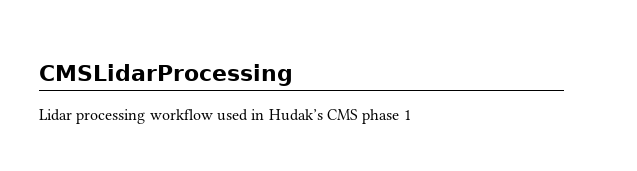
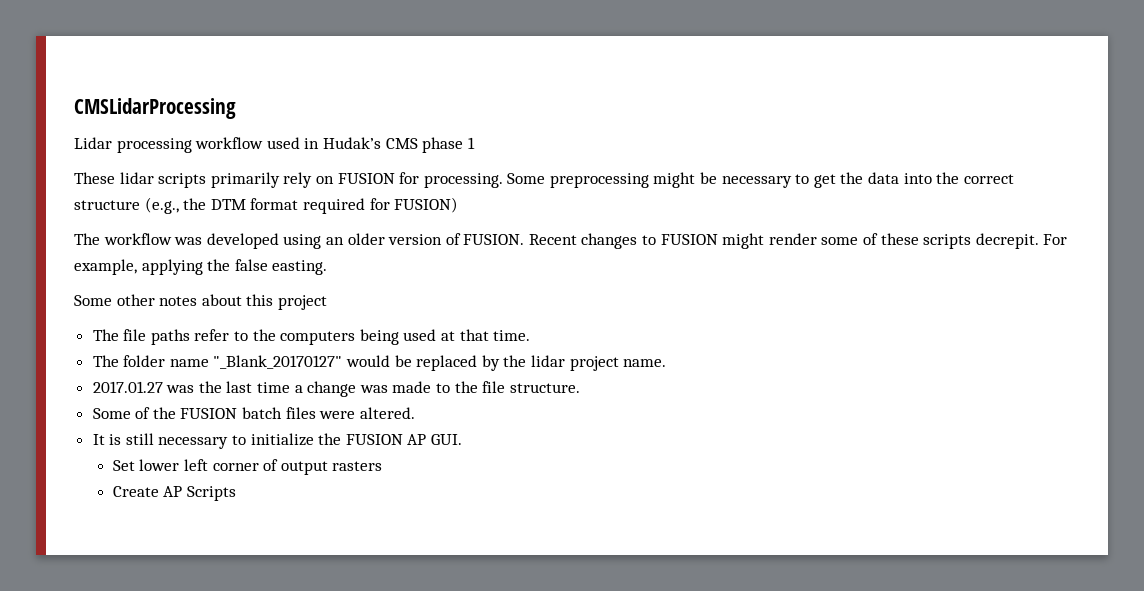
+ These lidar scripts primarily rely on FUSION for processing. Some preprocessing might be necessary to get the data into the correct structure (e.g., the DTM format required for FUSION)
+ The workflow was developed using an older version of FUSION. Recent changes to FUSION might render some of these scripts decrepit. For example, applying the false easting.
+ Some other notes about this project
+ The file paths refer to the computers being used at that time.
+ The folder name "_Blank_20170127" would be replaced by the lidar project name.
+ 2017.01.27 was the last time a change was made to the file structure.
+ Some of the FUSION batch files were altered.
+ It is still necessary to initialize the FUSION AP GUI.
+ Set lower left corner of output rasters
+ Create AP Scripts

